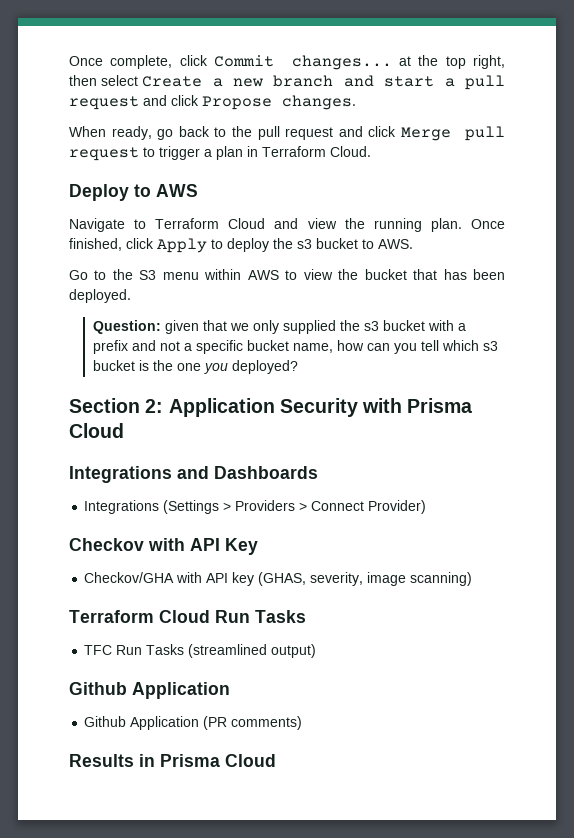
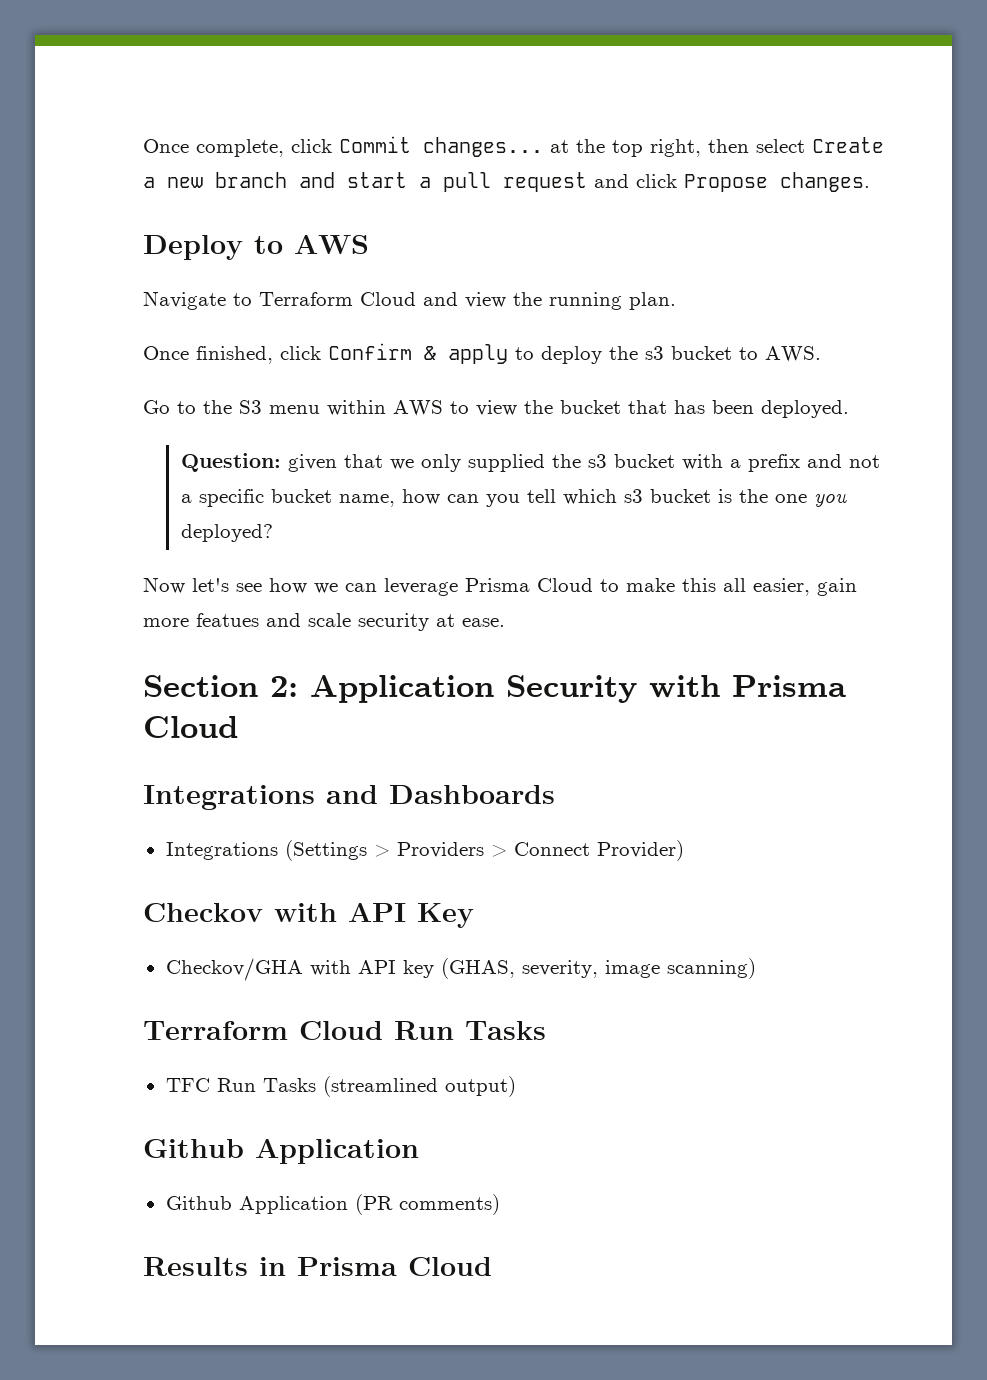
- When ready, go back to the pull request and click Merge pull request to trigger a plan in Terraform Cloud.
- Navigate to Terraform Cloud and view the running plan. Once finished, click Apply to deploy the s3 bucket to AWS.
+ Navigate to Terraform Cloud and view the running plan.
+ Once finished, click Confirm & apply to deploy the s3 bucket to AWS.
+ Now let's see how we can leverage Prisma Cloud to make this all easier, gain more featues and scale security at ease.

